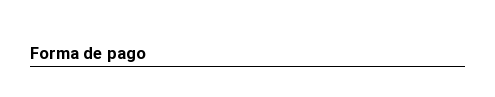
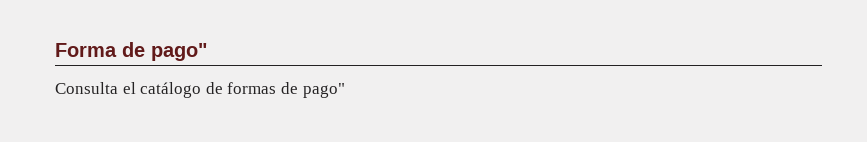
- Forma de pago
+ Forma de pago"
+ Consulta el catálogo de formas de pago"

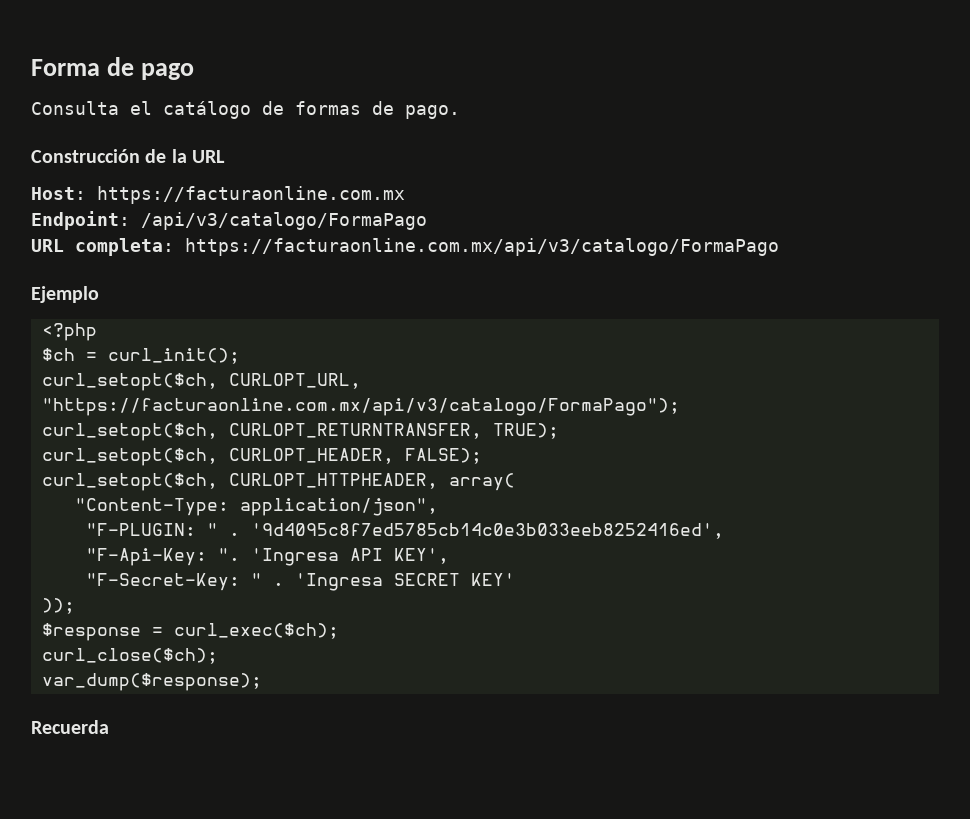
- Forma de pago"
+ Forma de pago
- Consulta el catálogo de formas de pago"
+ Consulta el catálogo de formas de pago.
+ Construcción de la URL
+ Host: https://facturaonline.com.mx
+ Endpoint: /api/v3/catalogo/FormaPago
+ URL completa: https://facturaonline.com.mx/api/v3/catalogo/FormaPago
+ Ejemplo
+ <?php
+ $ch = curl_init();
+ curl_setopt($ch, CURLOPT_URL, "https://facturaonline.com.mx/api/v3/catalogo/FormaPago");
+ curl_setopt($ch, CURLOPT_RETURNTRANSFER, TRUE);
+ curl_setopt($ch, CURLOPT_HEADER, FALSE);
+ curl_setopt($ch, CURLOPT_HTTPHEADER, array(
+ "Content-Type: application/json",
+ "F-PLUGIN: " . '9d4095c8f7ed5785cb14c0e3b033eeb8252416ed',
+ "F-Api-Key: ". 'Ingresa API KEY',
+ "F-Secret-Key: " . 'Ingresa SECRET KEY'
+ ));
+ $response = curl_exec($ch);
+ curl_close($ch);
+ var_dump($response);
+ Recuerda

